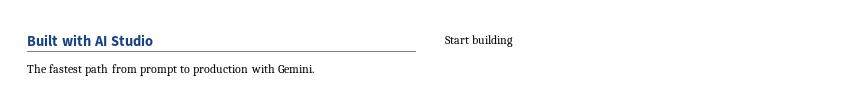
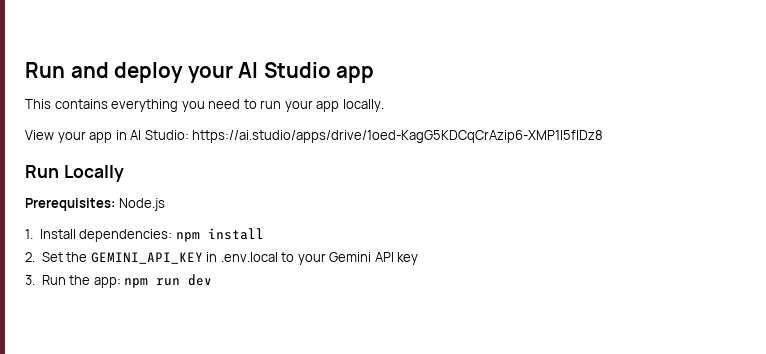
- Built with AI Studio
- The fastest path from prompt to production with Gemini.
- Start building
+ Run and deploy your AI Studio app
+ This contains everything you need to run your app locally.
+ View your app in AI Studio: https://ai.studio/apps/drive/1oed-KagG5KDCqCrAzip6-XMP1l5fIDz8
+ Run Locally
+ Prerequisites: Node.js
+ 1. Install dependencies: npm install
+ 2. Set the GEMINI_API_KEY in .env.local to your Gemini API key
+ 3. Run the app: npm run dev

